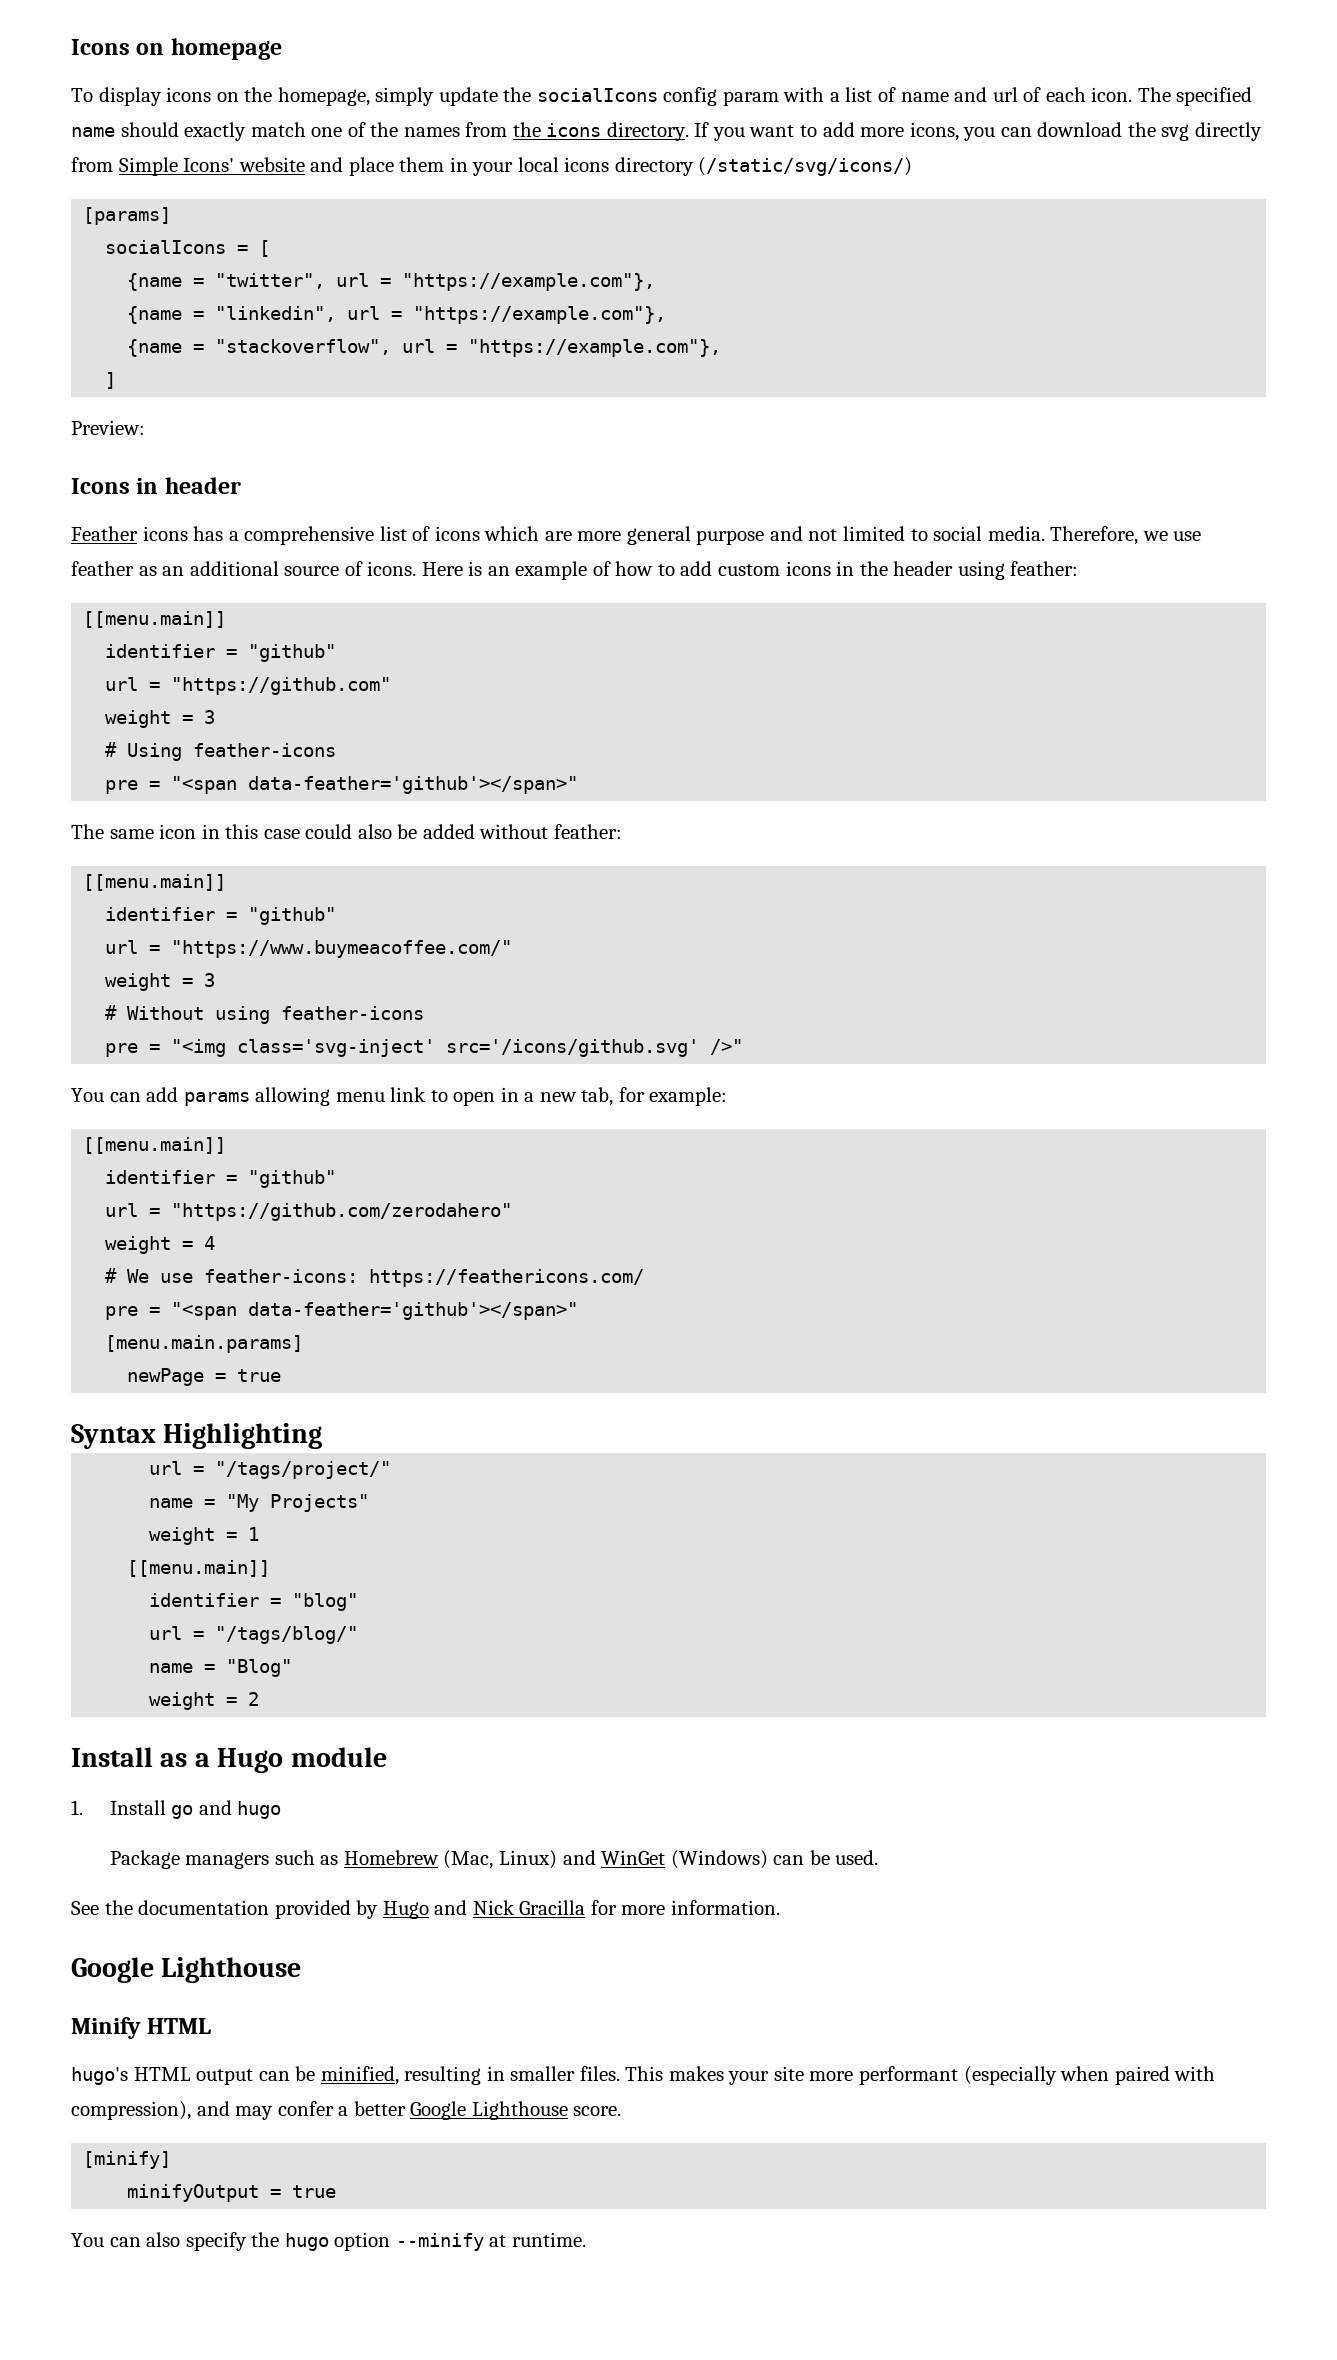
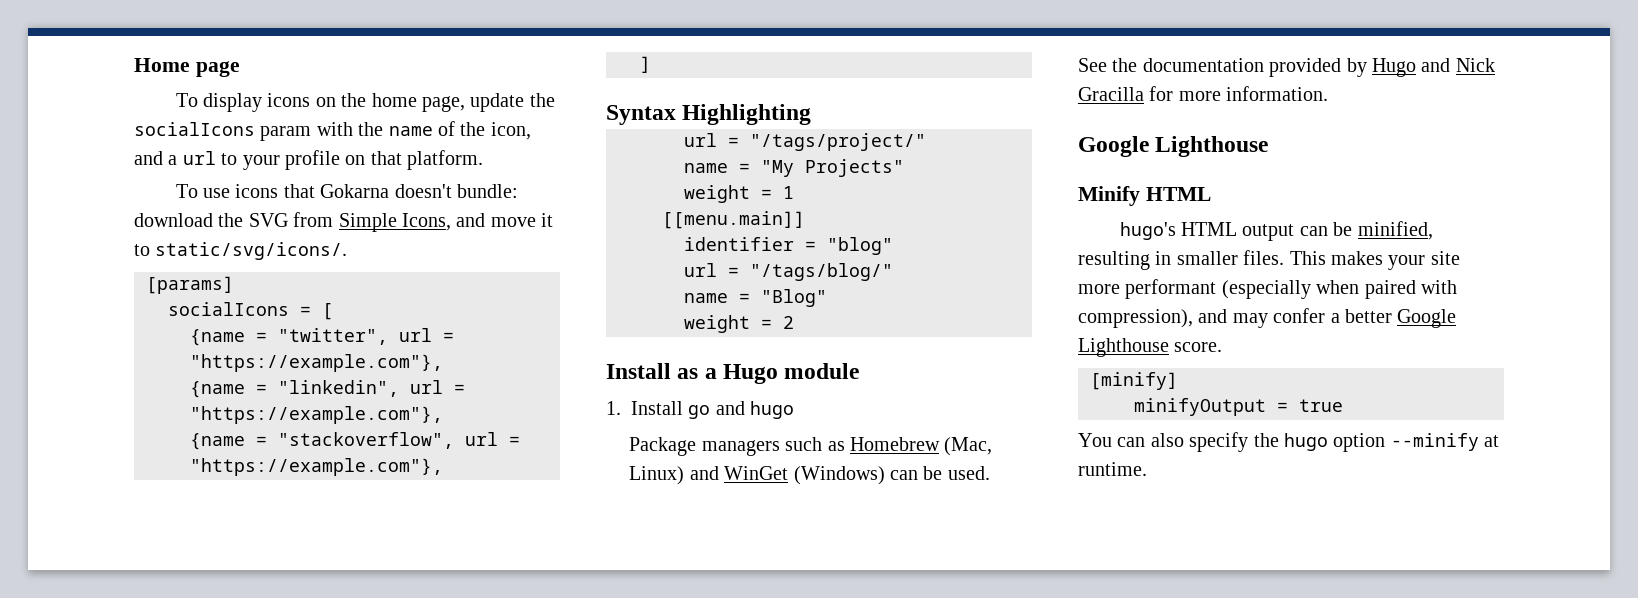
- Icons on homepage
+ Home page
- To display icons on the homepage, simply update the socialIcons config param with a list of name and url of each icon. The specified name should exactly match one of the names from the icons directory. If you want to add more icons, you can download the svg directly from Simple Icons' website and place them in your local icons directory (/static/svg/icons/)
+ To display icons on the home page, update the socialIcons param with the name of the icon, and a url to your profile on that platform.
+ To use icons that Gokarna doesn't bundle: download the SVG from Simple Icons, and move it to static/svg/icons/.
- Preview:
- Icons in header
- Feather icons has a comprehensive list of icons which are more general purpose and not limited to social media. Therefore, we use feather as an additional source of icons. Here is an example of how to add custom icons in the header using feather:
- [[menu.main]]
- identifier = "github"
- url = "https://github.com"
- weight = 3
- # Using feather-icons
- pre = "<span data-feather='github'></span>"
- The same icon in this case could also be added without feather:
- [[menu.main]]
- identifier = "github"
- url = "https://www.buymeacoffee.com/"
- weight = 3
- # Without using feather-icons
- pre = "<img class='svg-inject' src='/icons/github.svg' />"
- You can add params allowing menu link to open in a new tab, for example:
- [[menu.main]]
- identifier = "github"
- url = "https://github.com/zerodahero"
- weight = 4
- # We use feather-icons: https://feathericons.com/
- pre = "<span data-feather='github'></span>"
- [menu.main.params]
- newPage = true

